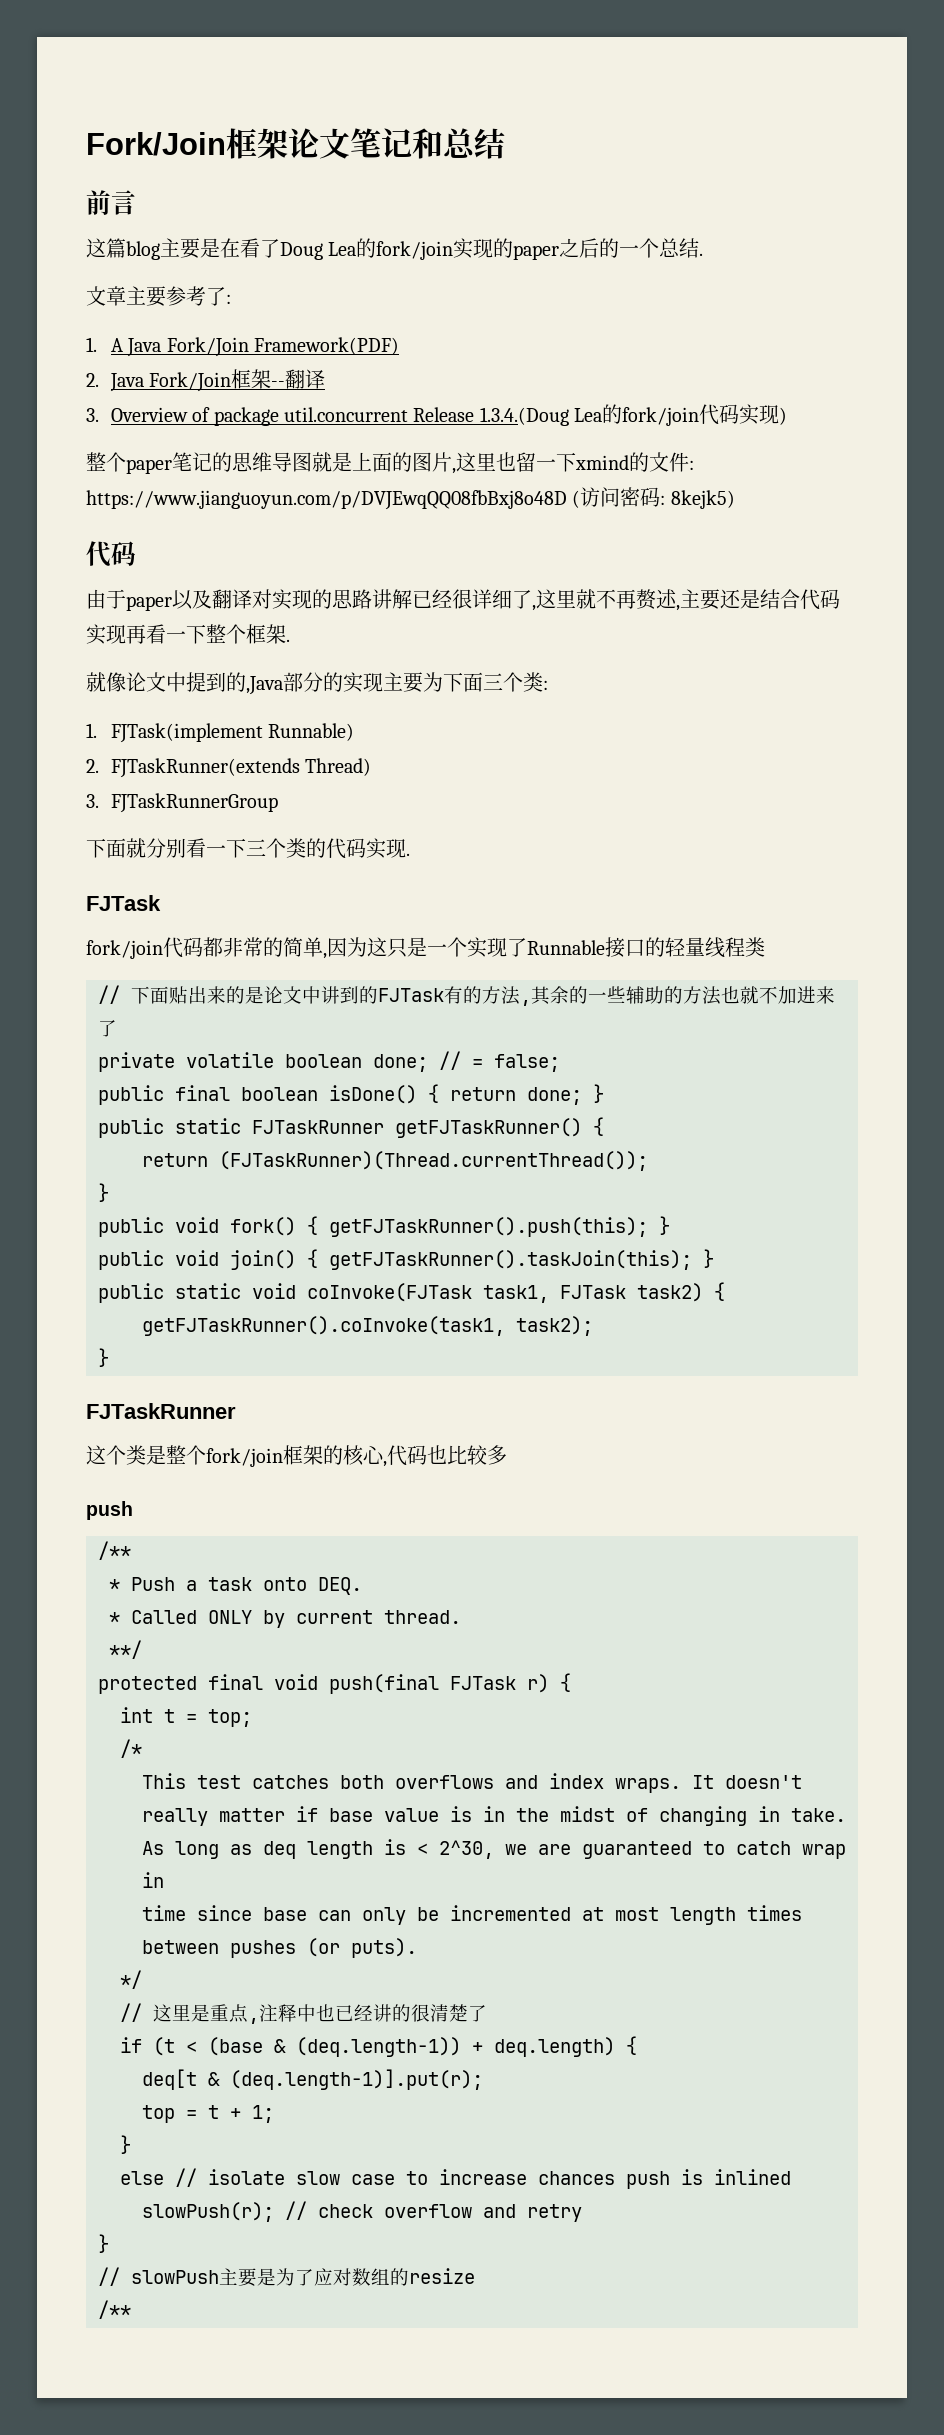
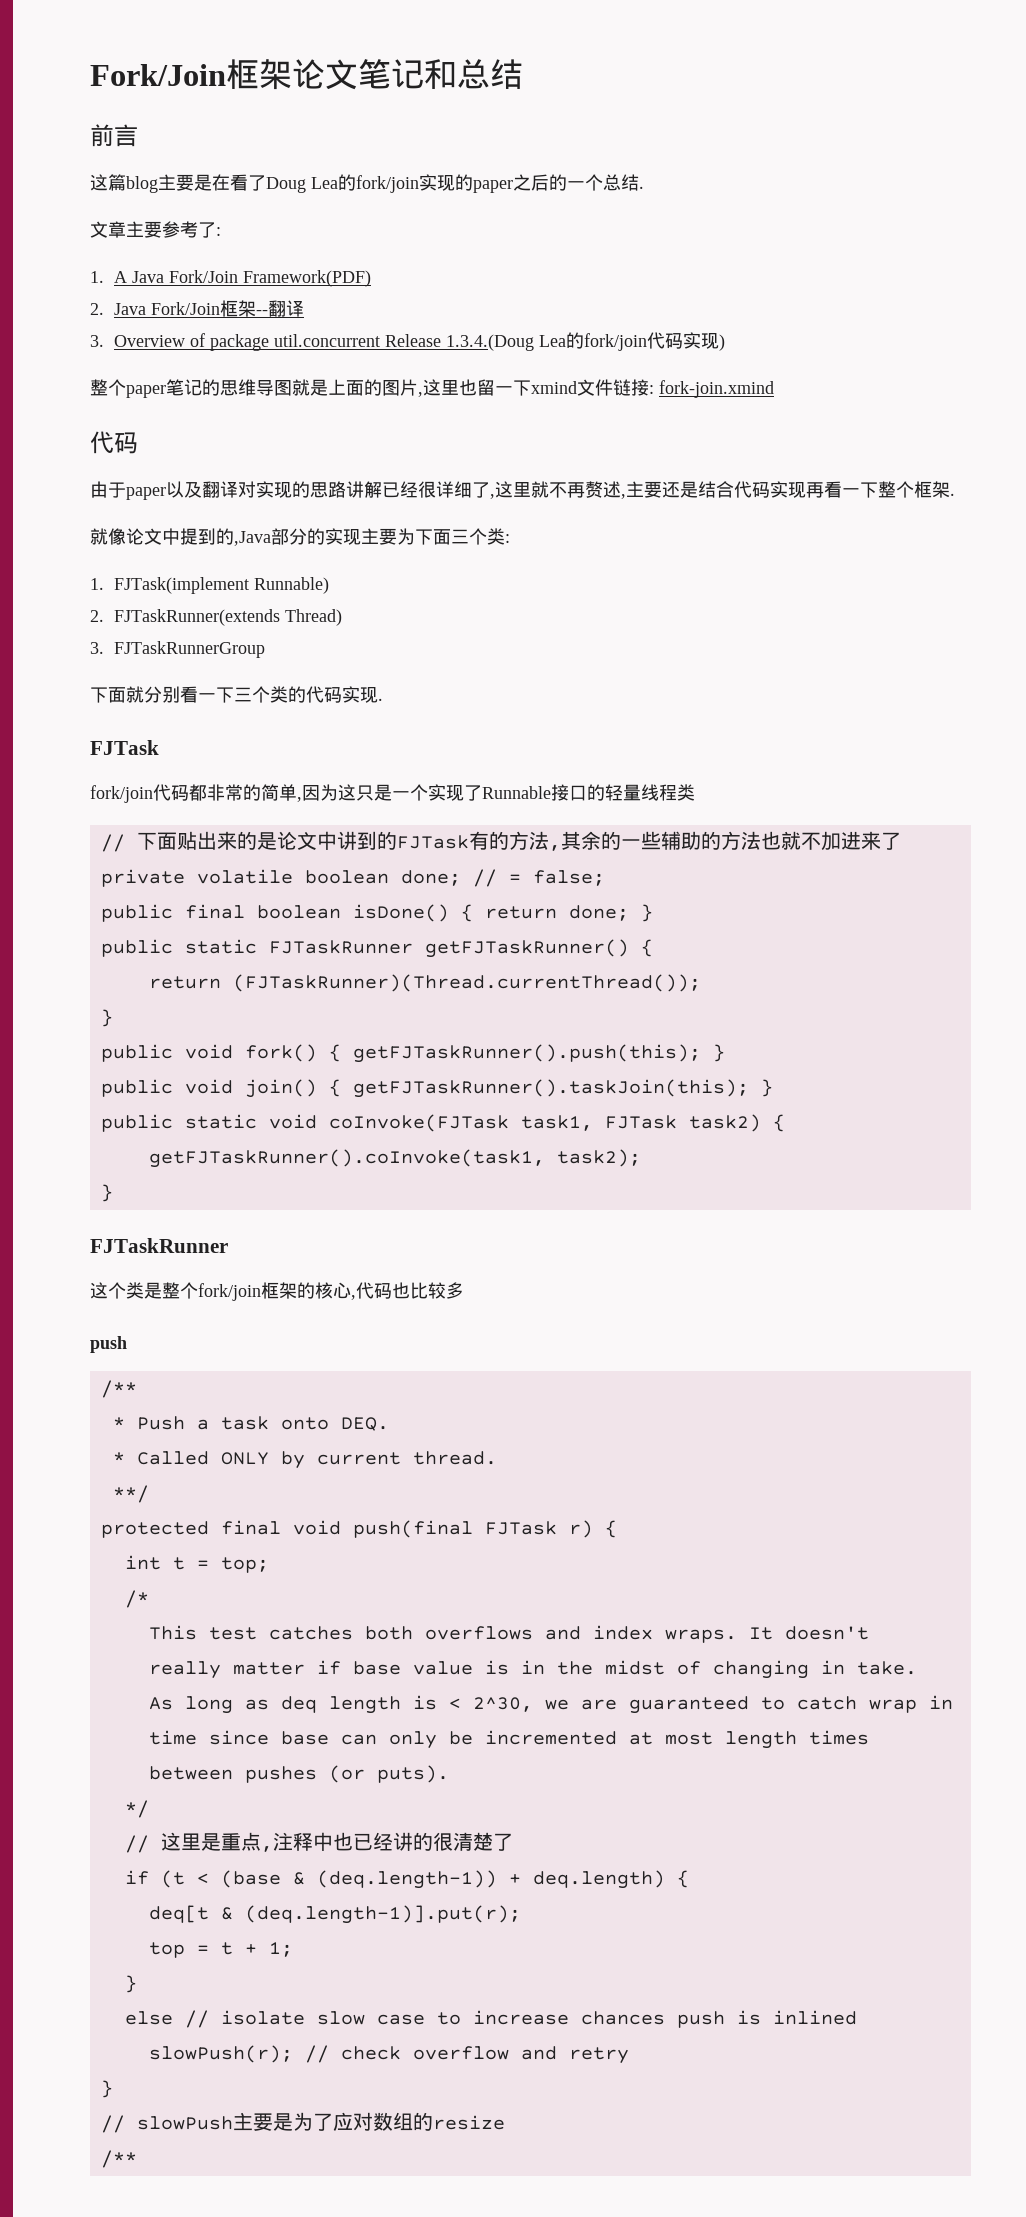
- 整个paper笔记的思维导图就是上面的图片,这里也留一下xmind的文件: https://www.jianguoyun.com/p/DVJEwqQQ08fbBxj8o48D (访问密码: 8kejk5)
+ 整个paper笔记的思维导图就是上面的图片,这里也留一下xmind文件链接: fork-join.xmind

